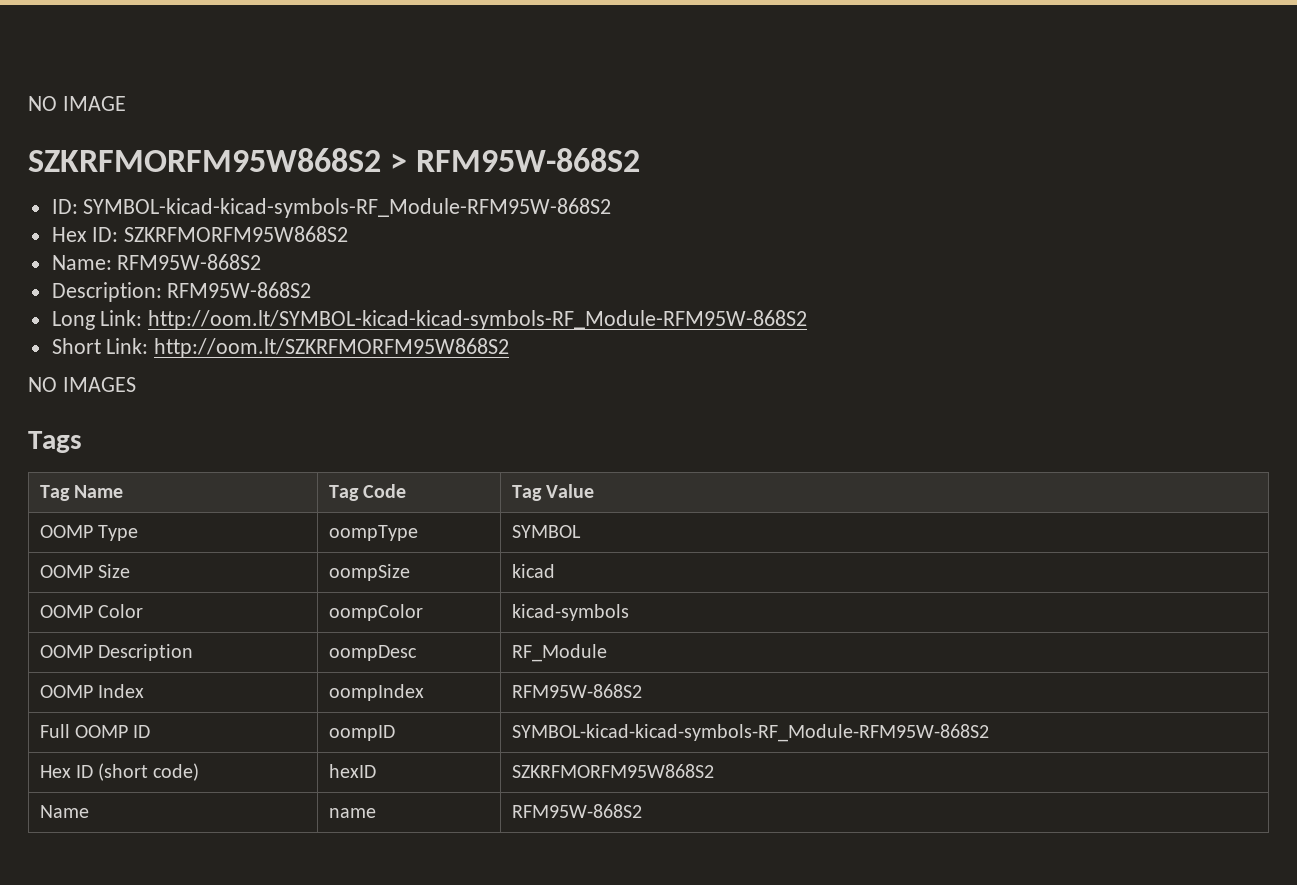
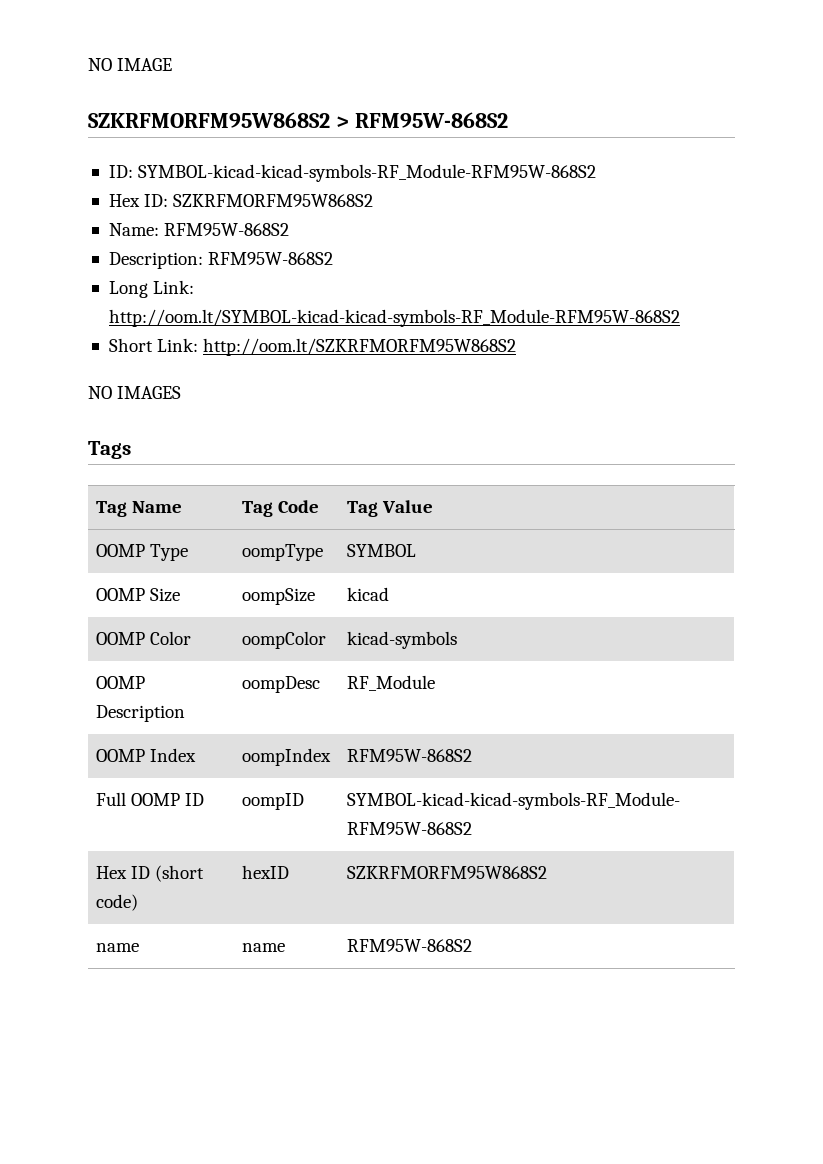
- Name | name | RFM95W-868S2
+ name | name | RFM95W-868S2

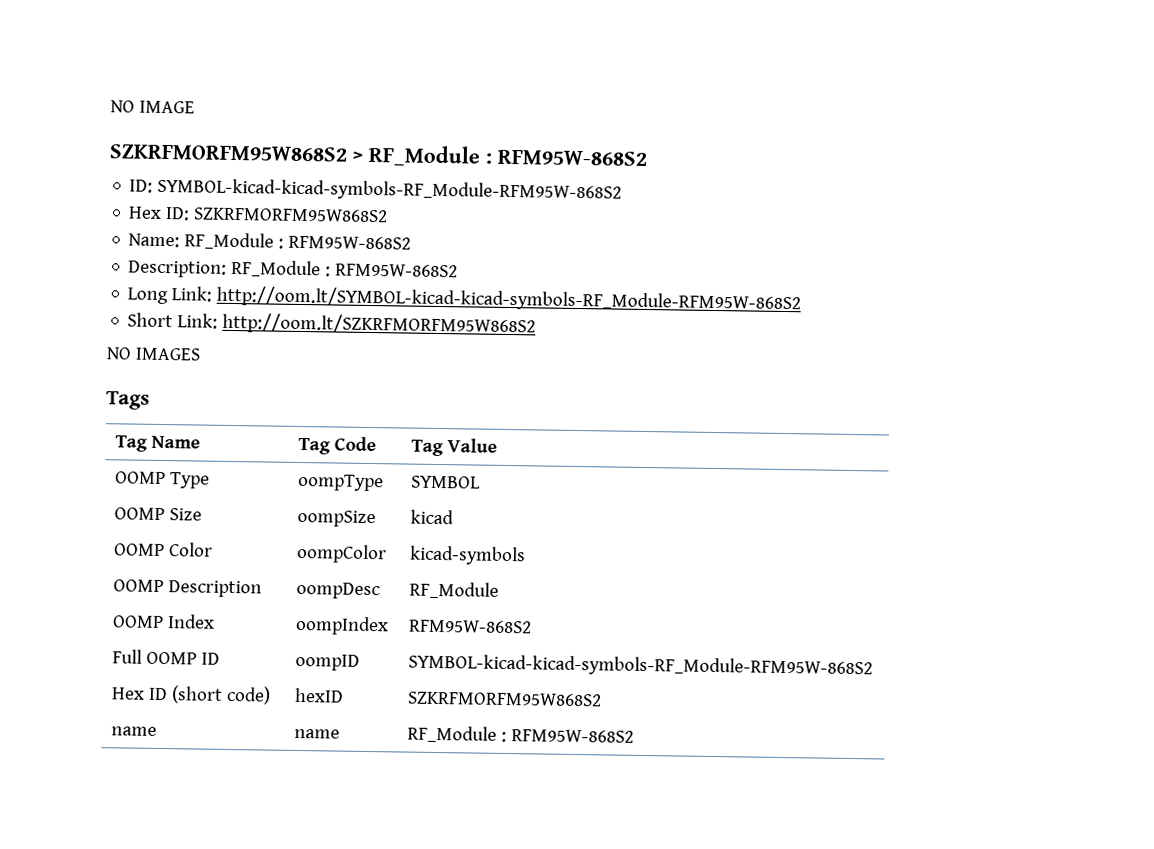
- SZKRFMORFM95W868S2 > RFM95W-868S2
+ SZKRFMORFM95W868S2 > RF_Module : RFM95W-868S2
- Name: RFM95W-868S2
+ Name: RF_Module : RFM95W-868S2
- Description: RFM95W-868S2
+ Description: RF_Module : RFM95W-868S2
- name | name | RFM95W-868S2
+ name | name | RF_Module : RFM95W-868S2

